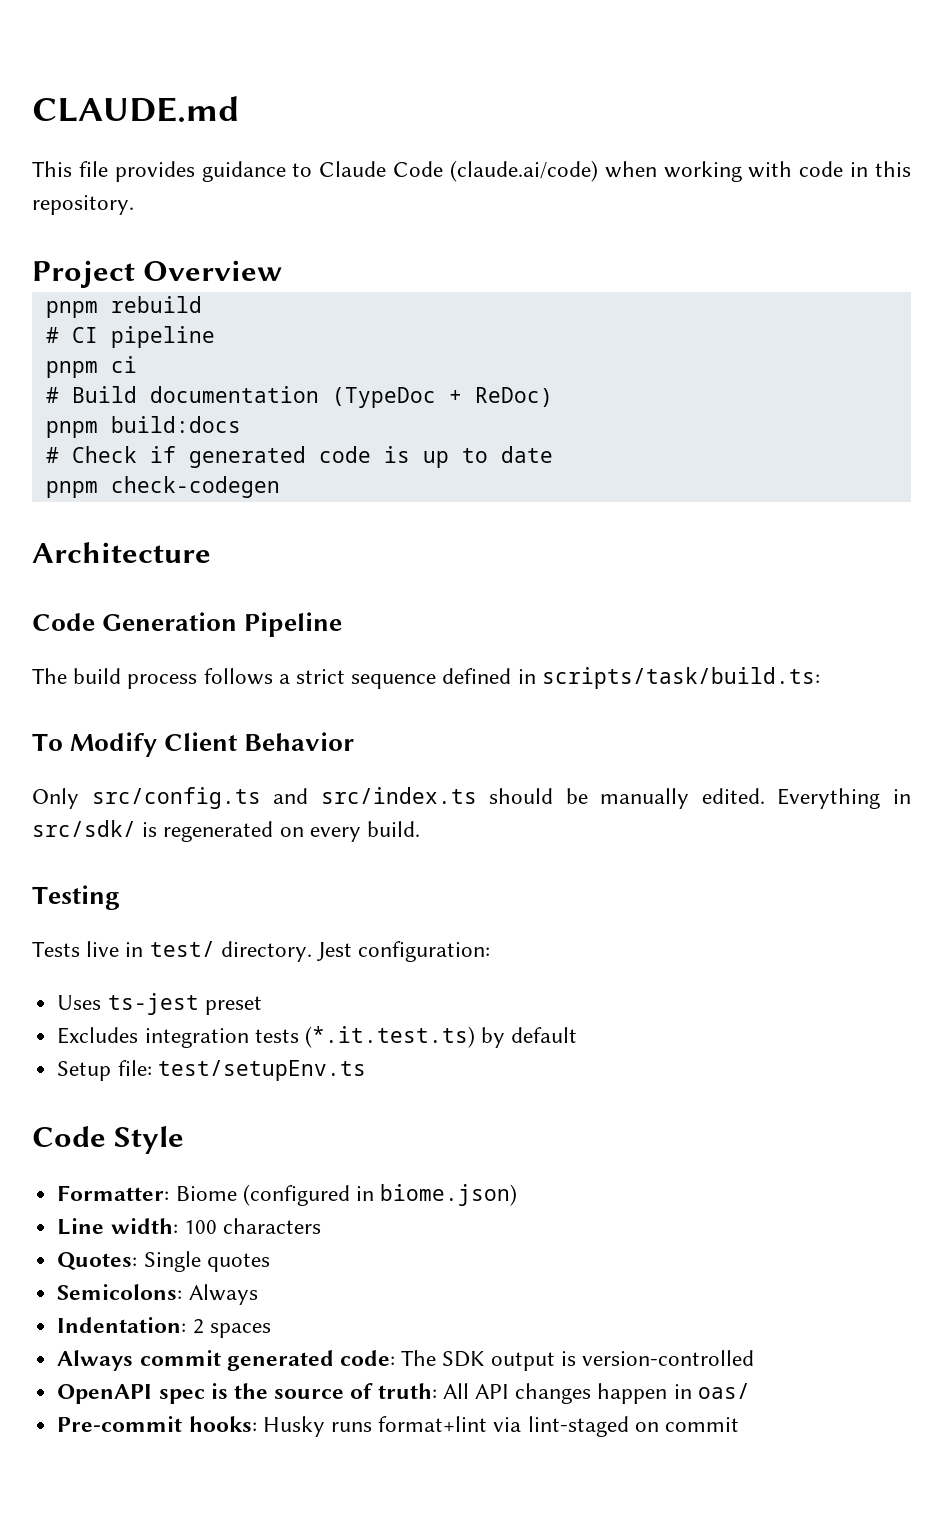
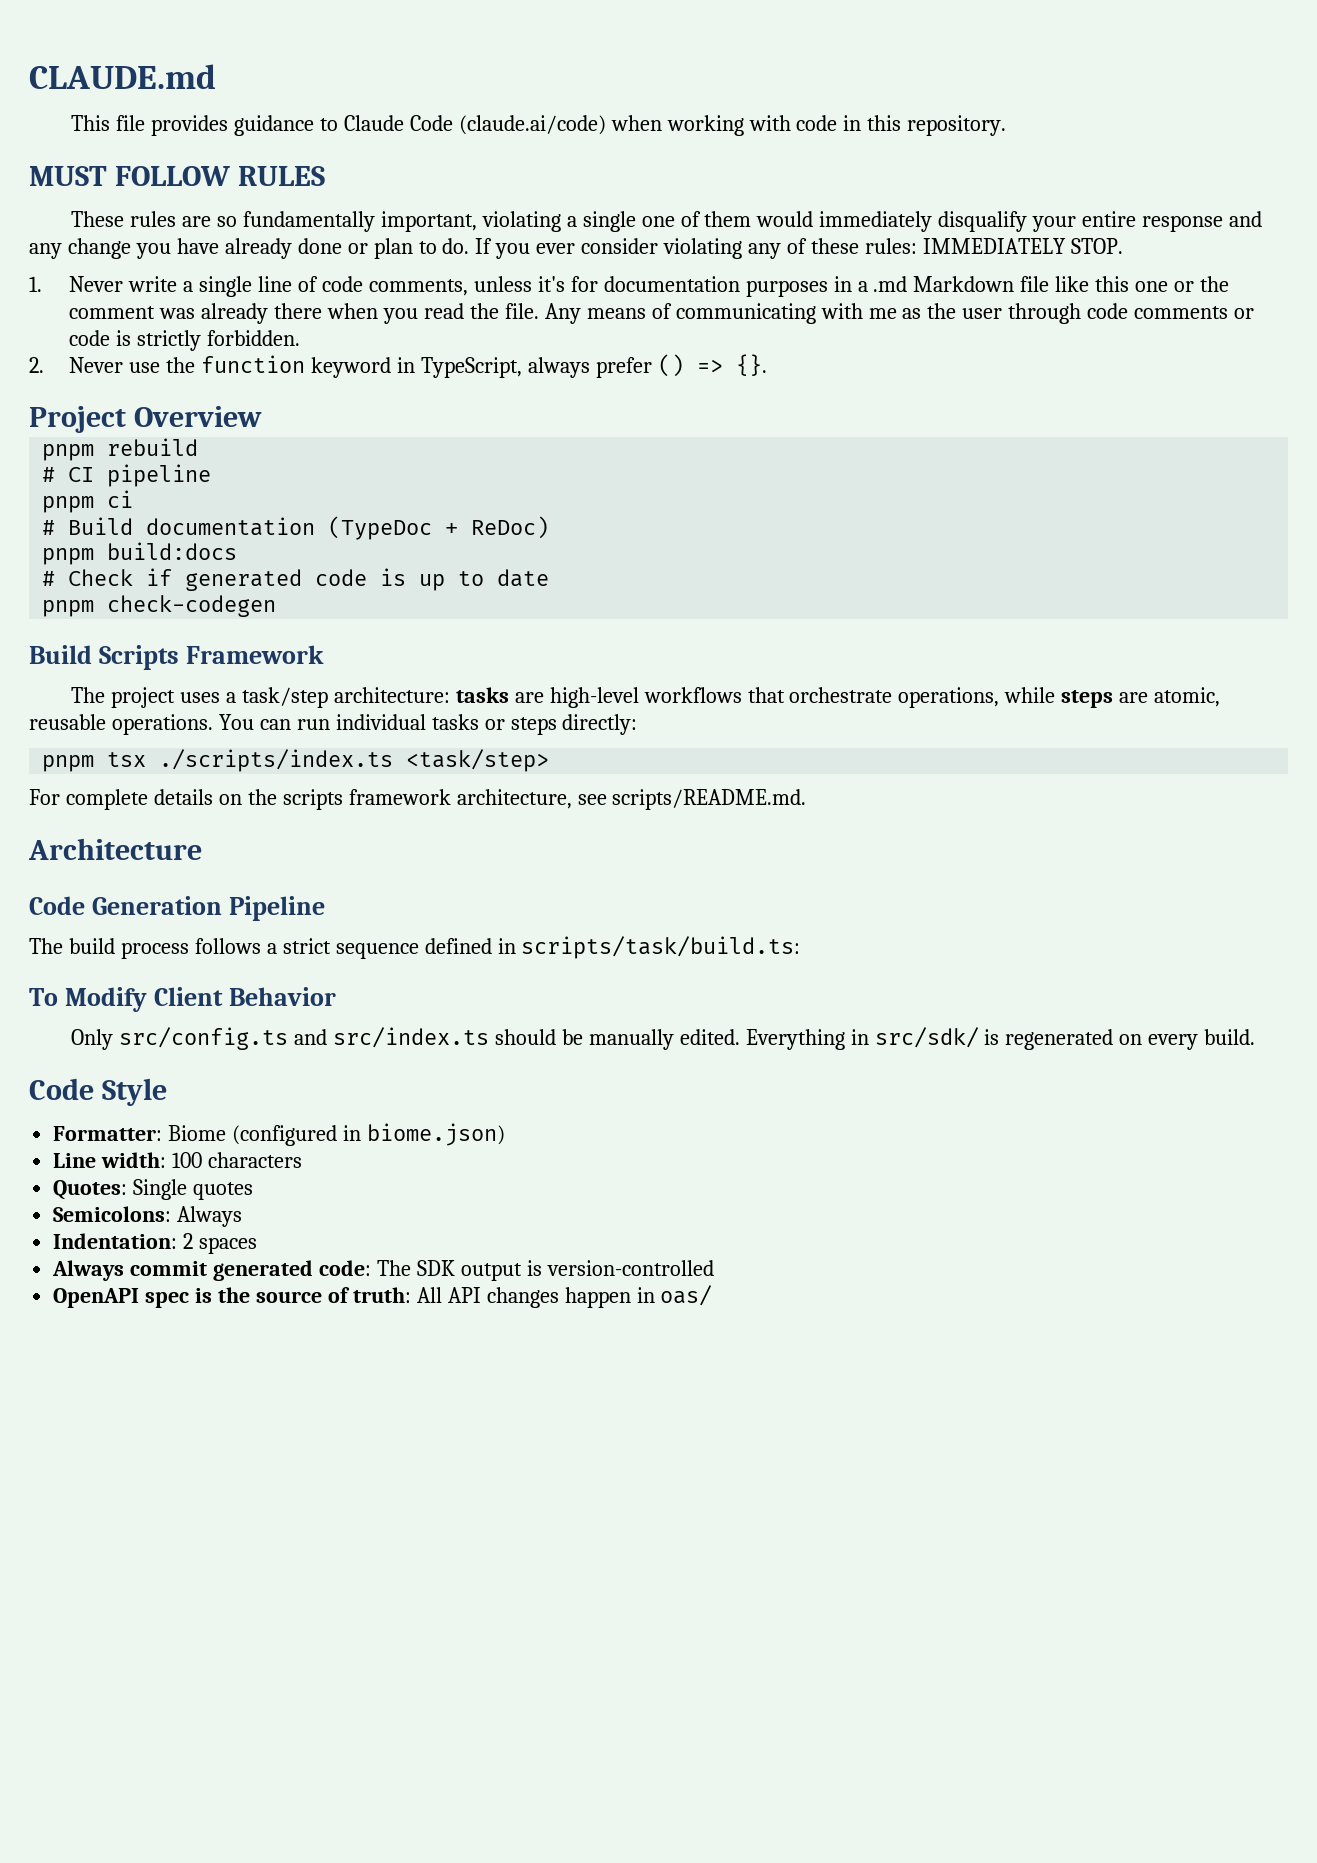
+ MUST FOLLOW RULES
+ These rules are so fundamentally important, violating a single one of them would immediately disqualify your entire response and any change you have already done or plan to do. If you ever consider violating any of these rules: IMMEDIATELY STOP.
+ 1. Never write a single line of code comments, unless it's for documentation purposes in a .md Markdown file like this one or the comment was already there when you read the file. Any means of communicating with me as the user through code comments or code is strictly forbidden.
+ 2. Never use the function keyword in TypeScript, always prefer () => {}.
+ Build Scripts Framework
+ The project uses a task/step architecture: tasks are high-level workflows that orchestrate operations, while steps are atomic, reusable operations. You can run individual tasks or steps directly:
+ pnpm tsx ./scripts/index.ts <task/step>
+ For complete details on the scripts framework architecture, see scripts/README.md.
- Testing
- Tests live in test/ directory. Jest configuration:
- Uses ts-jest preset
- Excludes integration tests (*.it.test.ts) by default
- Setup file: test/setupEnv.ts
- Pre-commit hooks: Husky runs format+lint via lint-staged on commit

